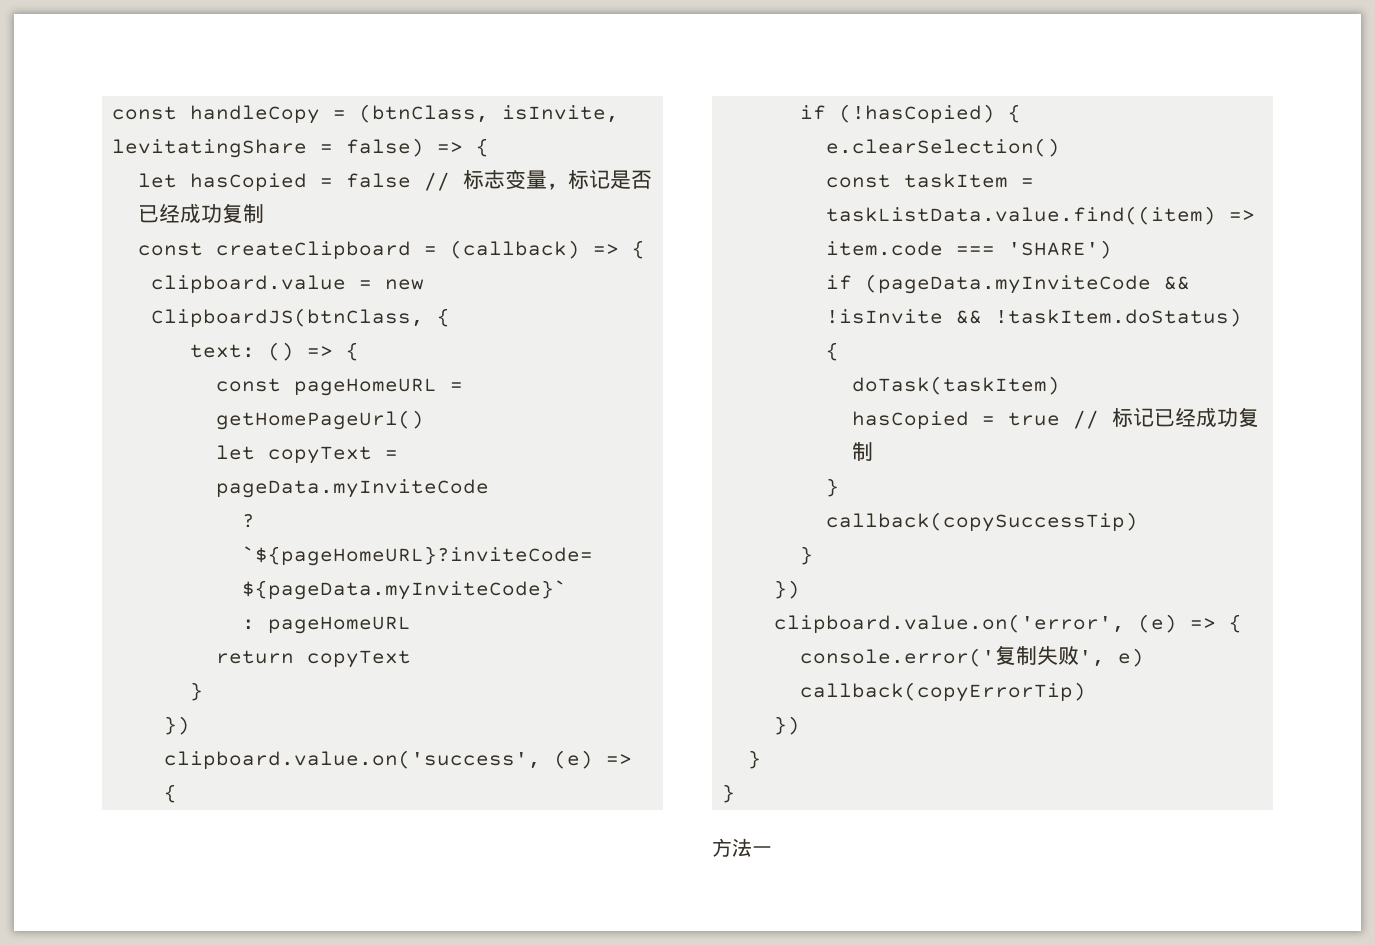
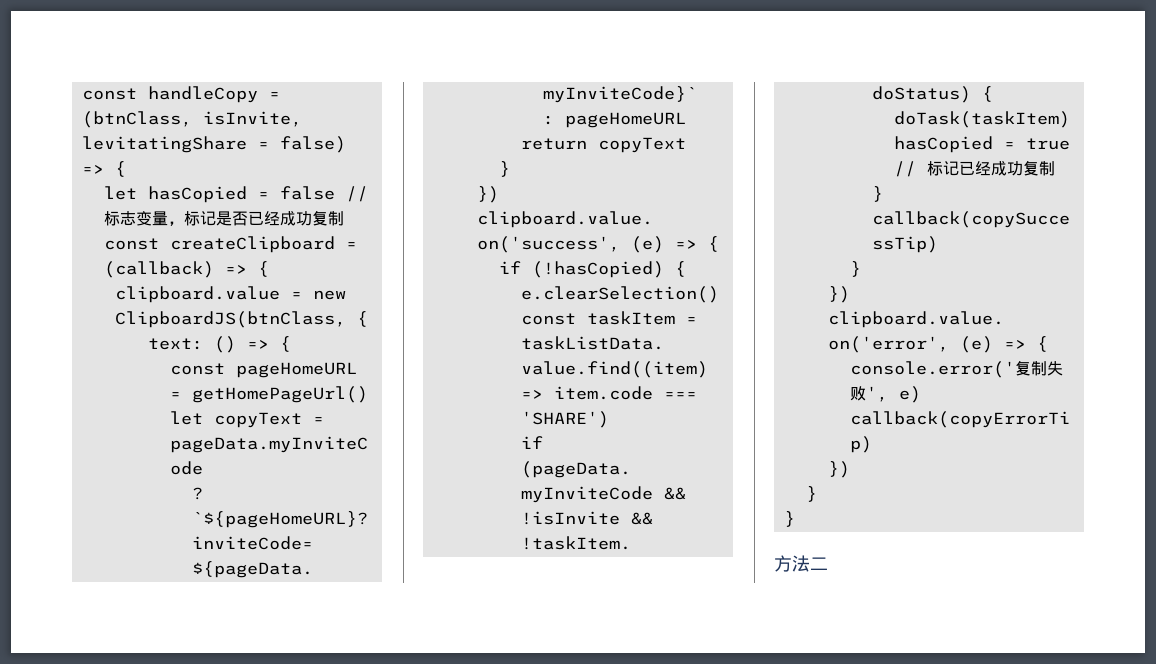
- 方法一
+ 方法二

